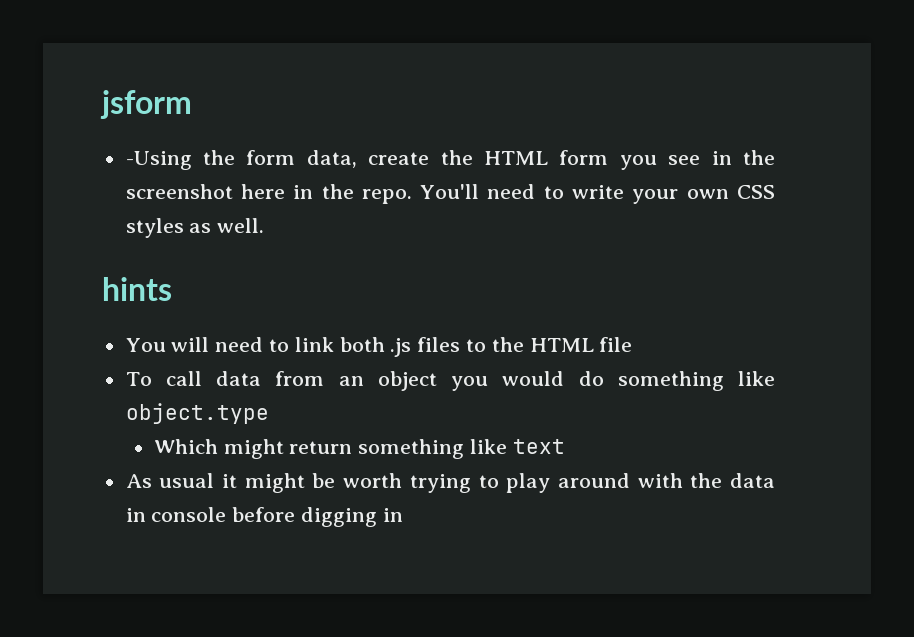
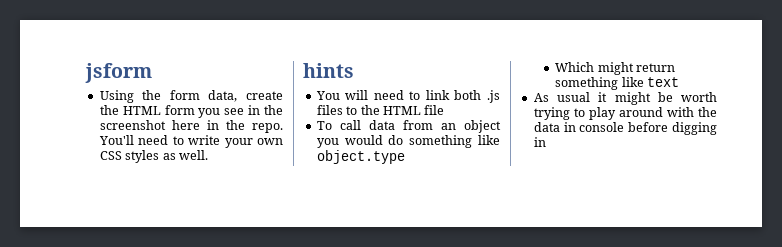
- -Using the form data, create the HTML form you see in the screenshot here in the repo.
+ Using the form data, create the HTML form you see in the screenshot here in the repo.

